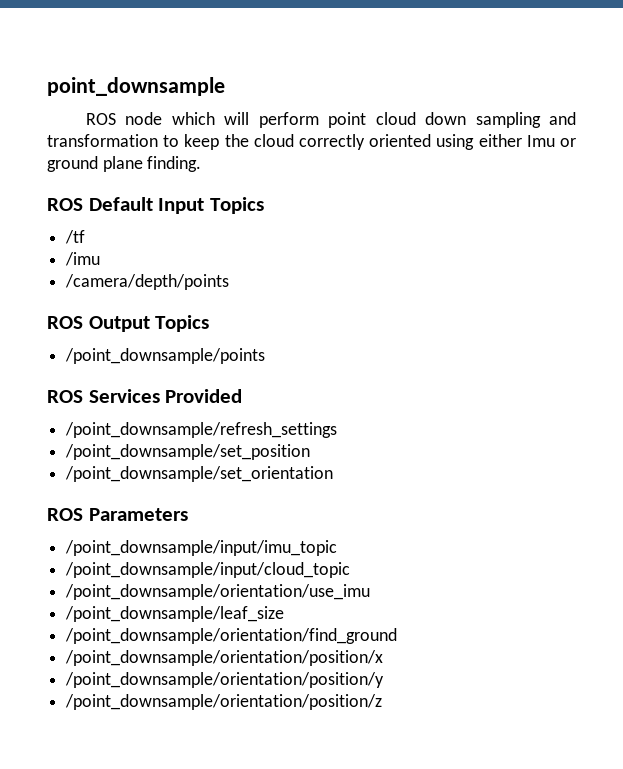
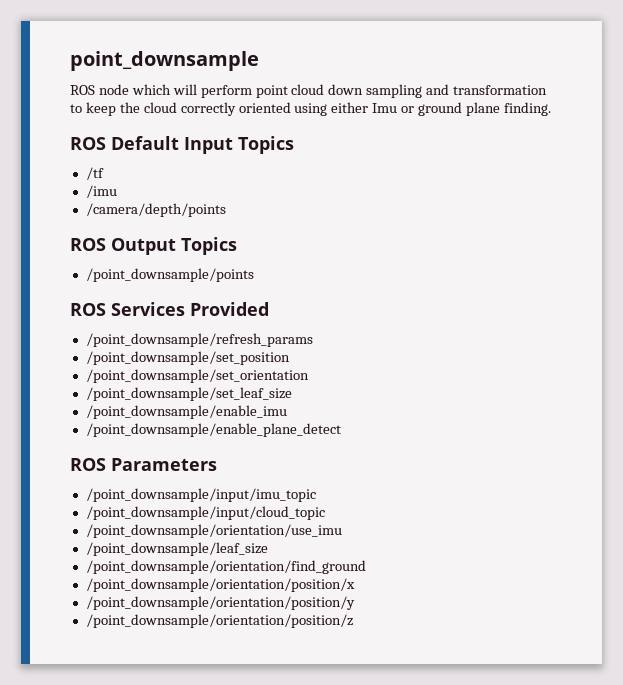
- /point_downsample/refresh_settings
+ /point_downsample/refresh_params
+ /point_downsample/set_leaf_size
+ /point_downsample/enable_imu
+ /point_downsample/enable_plane_detect

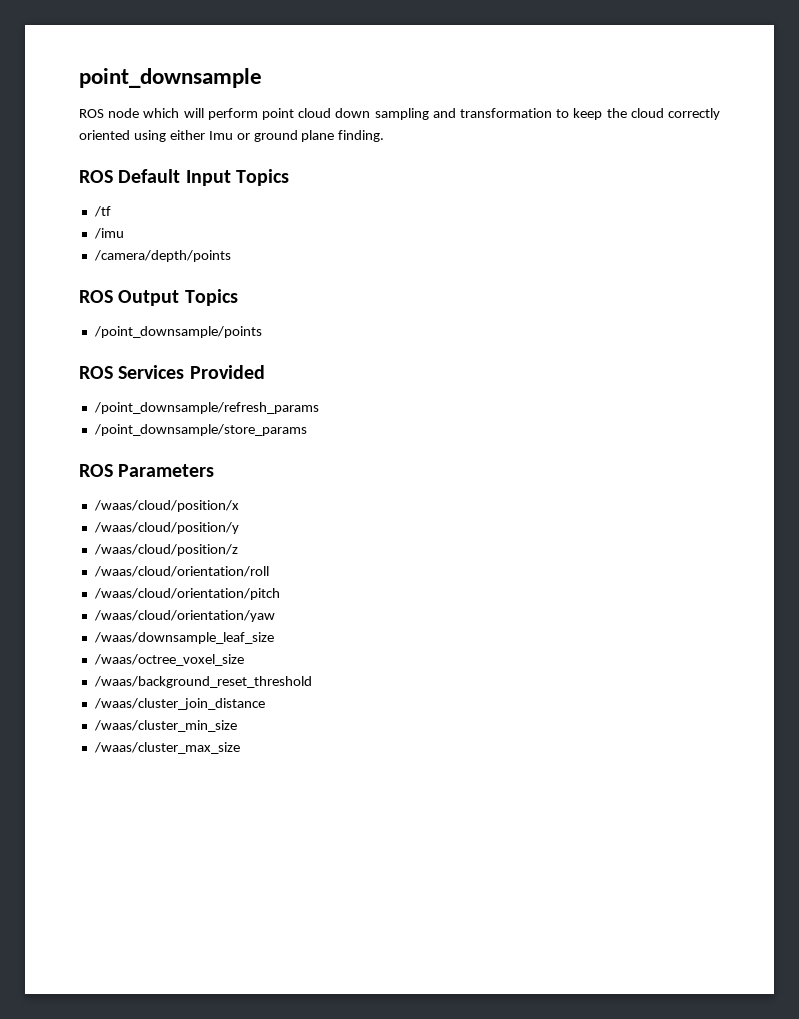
- /point_downsample/set_position
- /point_downsample/set_orientation
- /point_downsample/set_leaf_size
- /point_downsample/enable_imu
- /point_downsample/enable_plane_detect
+ /point_downsample/store_params
  ROS Parameters
- /point_downsample/input/imu_topic
- /point_downsample/input/cloud_topic
- /point_downsample/orientation/use_imu
- /point_downsample/leaf_size
- /point_downsample/orientation/find_ground
- /point_downsample/orientation/position/x
- /point_downsample/orientation/position/y
- /point_downsample/orientation/position/z
+ /waas/cloud/position/x
+ /waas/cloud/position/y
+ /waas/cloud/position/z
+ /waas/cloud/orientation/roll
+ /waas/cloud/orientation/pitch
+ /waas/cloud/orientation/yaw
+ /waas/downsample_leaf_size
+ /waas/octree_voxel_size
+ /waas/background_reset_threshold
+ /waas/cluster_join_distance
+ /waas/cluster_min_size
+ /waas/cluster_max_size

